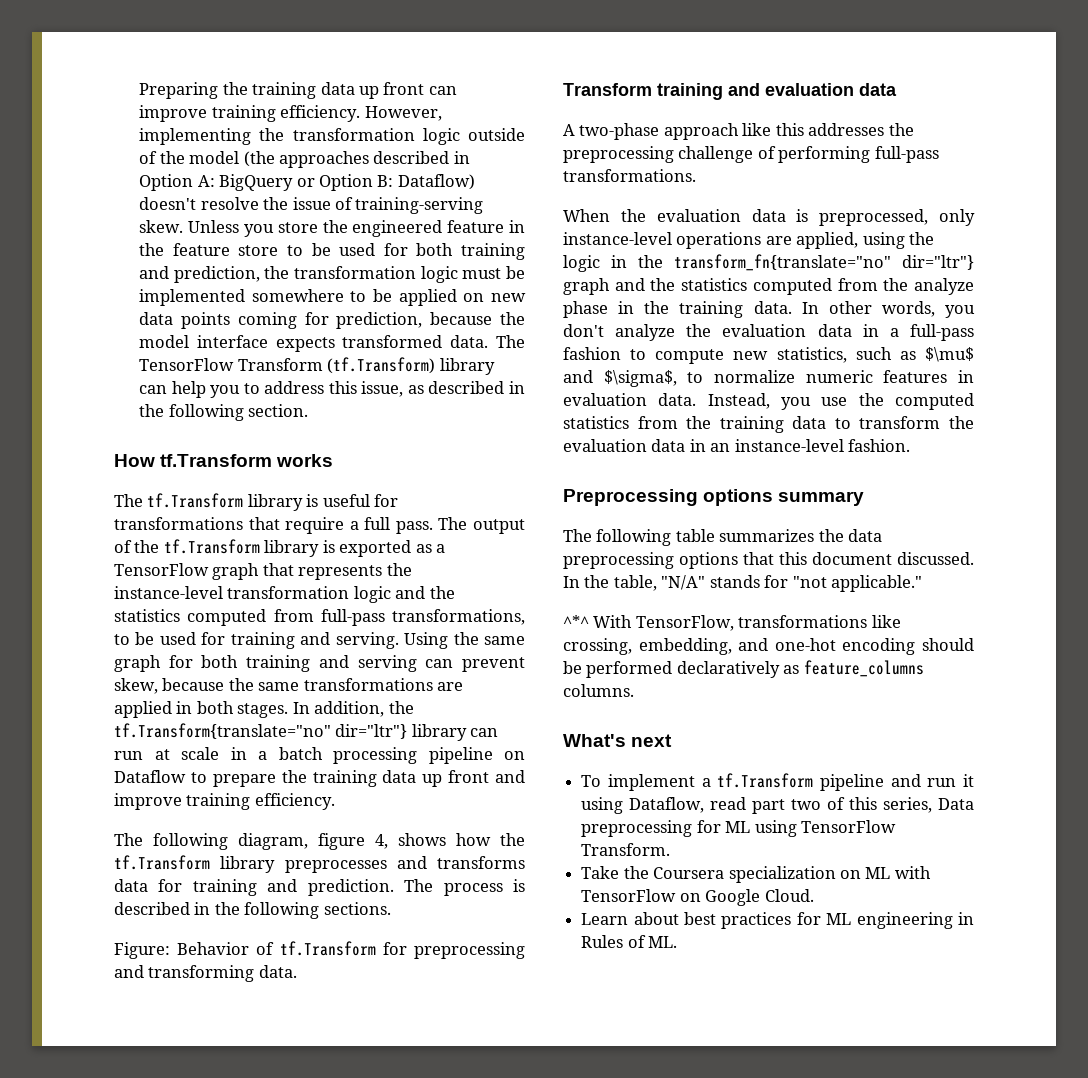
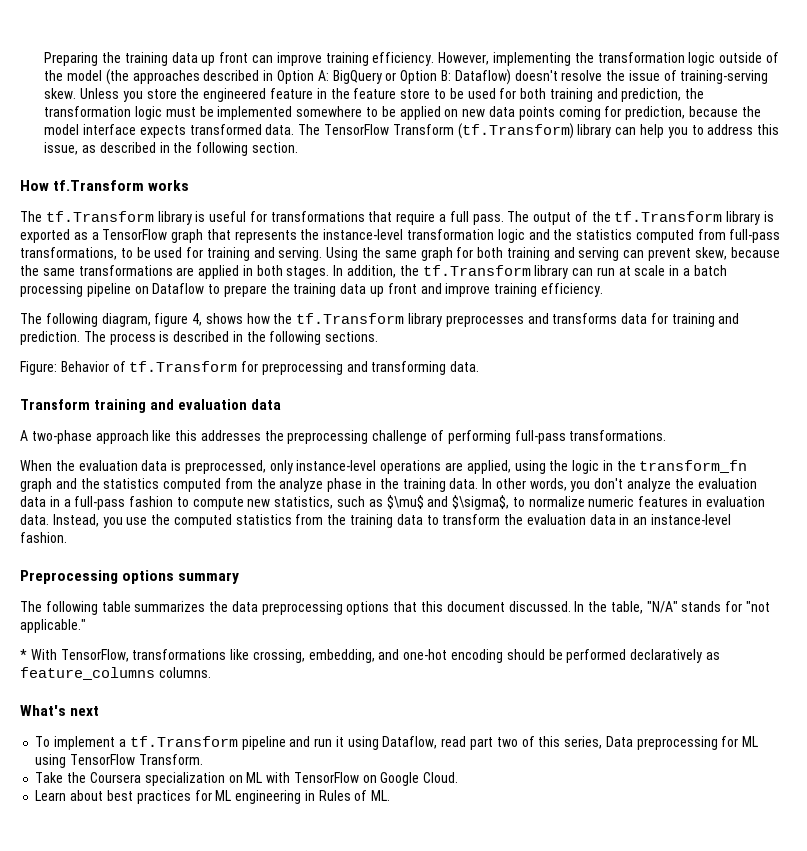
- In addition, the tf.Transform{translate="no" dir="ltr"} library can run at scale in a batch processing pipeline on Dataflow to prepare the training data up front and improve training efficiency.
+ In addition, the tf.Transform library can run at scale in a batch processing pipeline on Dataflow to prepare the training data up front and improve training efficiency.
- When the evaluation data is preprocessed, only instance-level operations are applied, using the logic in the transform_fn{translate="no" dir="ltr"} graph and the statistics computed from the analyze phase in the training data.
+ When the evaluation data is preprocessed, only instance-level operations are applied, using the logic in the transform_fn graph and the statistics computed from the analyze phase in the training data.
- ^*^ With TensorFlow, transformations like crossing, embedding, and one-hot encoding should be performed declaratively as feature_columns columns.
+ * With TensorFlow, transformations like crossing, embedding, and one-hot encoding should be performed declaratively as feature_columns columns.

